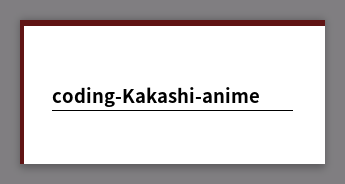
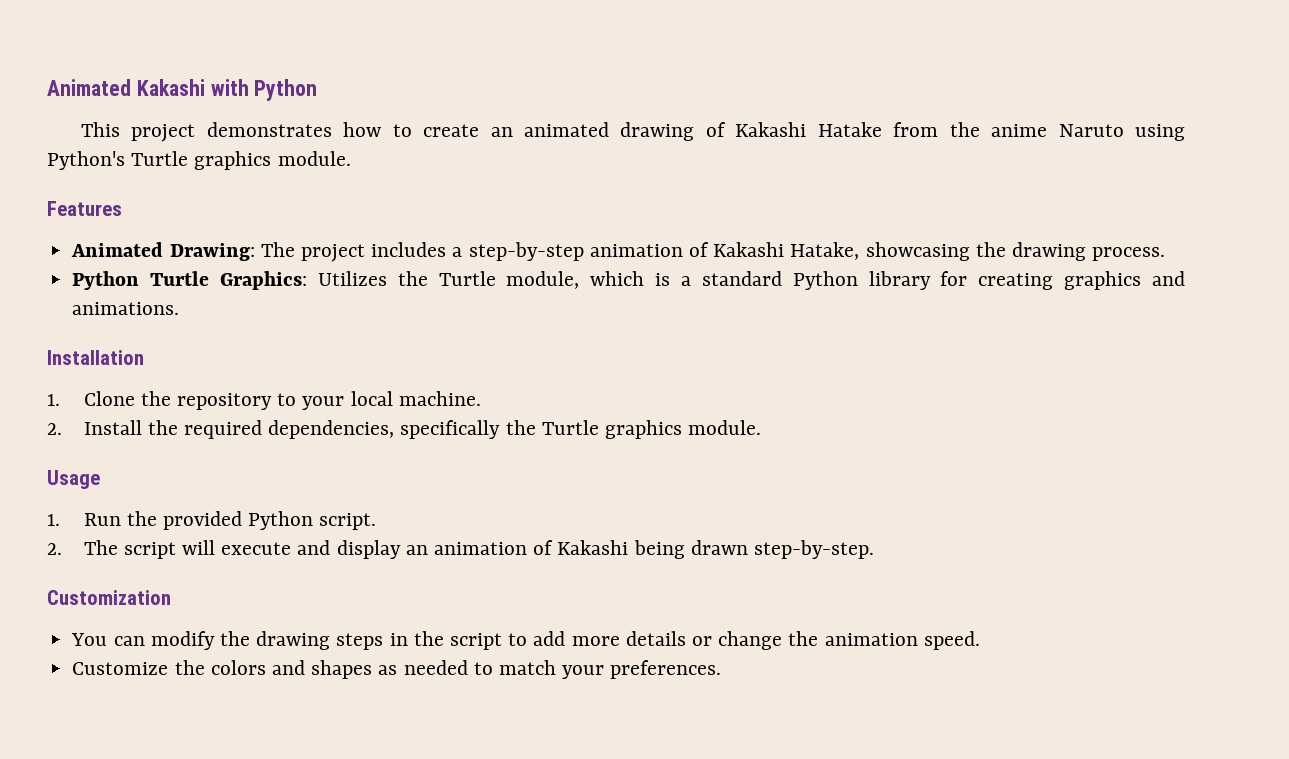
- coding-Kakashi-anime
+ Animated Kakashi with Python
+ This project demonstrates how to create an animated drawing of Kakashi Hatake from the anime Naruto using Python's Turtle graphics module.
+ Features
+ Animated Drawing: The project includes a step-by-step animation of Kakashi Hatake, showcasing the drawing process.
+ Python Turtle Graphics: Utilizes the Turtle module, which is a standard Python library for creating graphics and animations.
+ Installation
+ 1. Clone the repository to your local machine.
+ 2. Install the required dependencies, specifically the Turtle graphics module.
+ Usage
+ 1. Run the provided Python script.
+ 2. The script will execute and display an animation of Kakashi being drawn step-by-step.
+ Customization
+ You can modify the drawing steps in the script to add more details or change the animation speed.
+ Customize the colors and shapes as needed to match your preferences.

